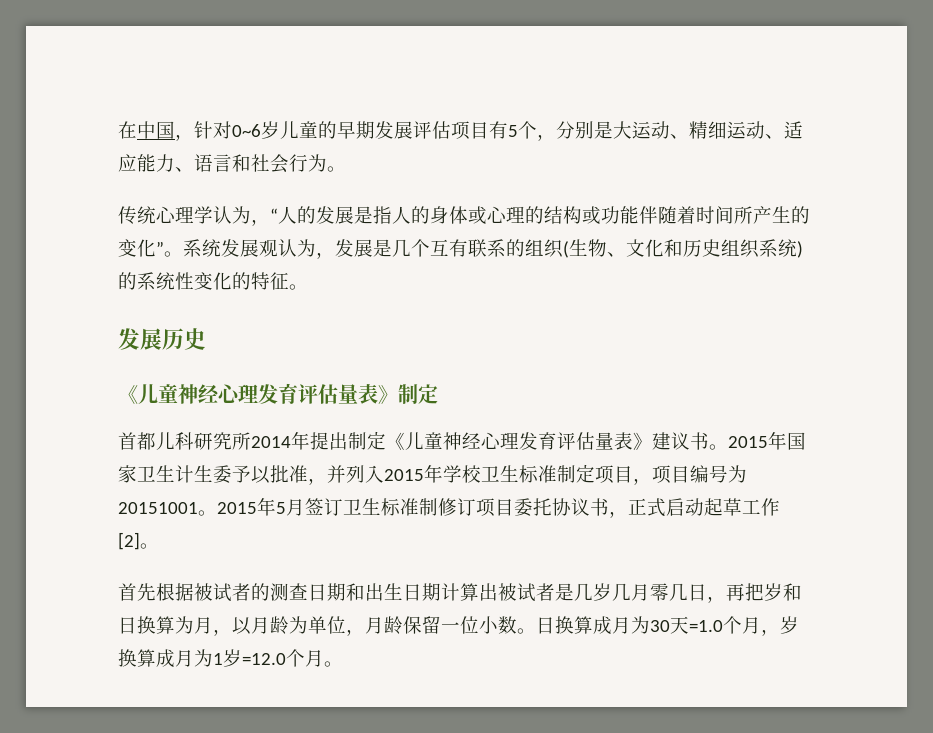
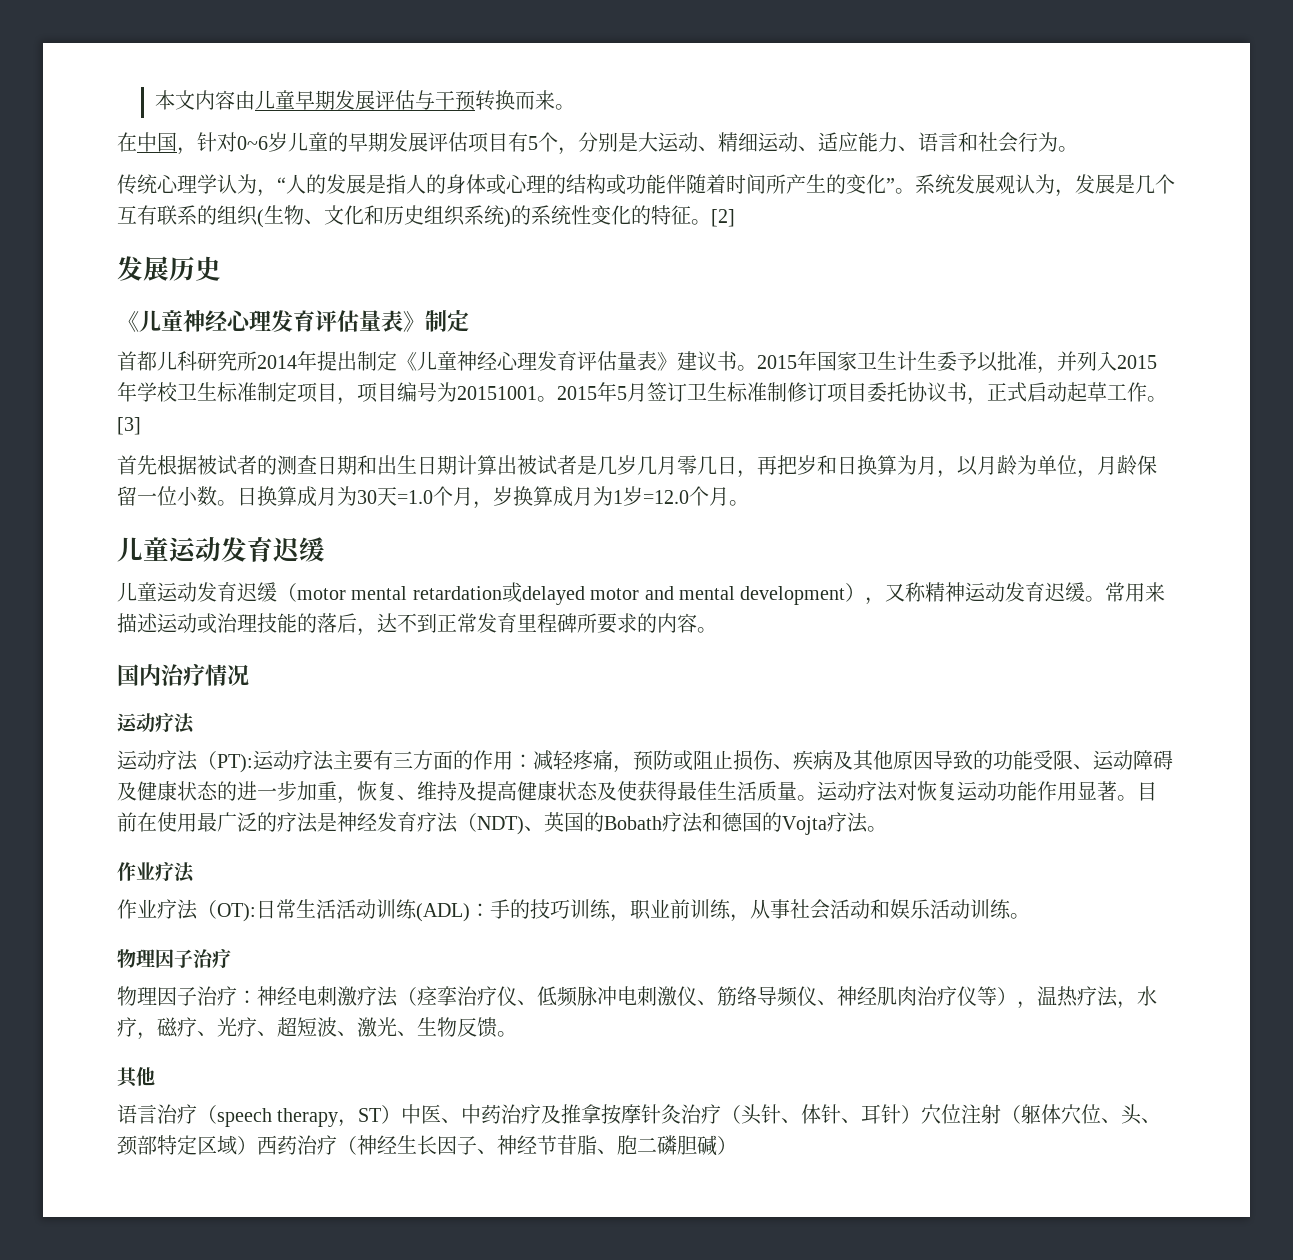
+ 本文内容由儿童早期发展评估与干预转换而来。
+ [2]
- 2015年5月签订卫生标准制修订项目委托协议书，正式启动起草工作[2]。
+ 2015年5月签订卫生标准制修订项目委托协议书，正式启动起草工作。[3]
  日换算成月为30天=1.0个月，岁换算成月为1岁=12.0个月。
+ 儿童运动发育迟缓
+ 儿童运动发育迟缓（motor mental retardation或delayed motor and mental development），又称精神运动发育迟缓。常用来描述运动或治理技能的落后，达不到正常发育里程碑所要求的内容。
+ 国内治疗情况
+ 运动疗法
+ 运动疗法（PT):运动疗法主要有三方面的作用：减轻疼痛，预防或阻止损伤、疾病及其他原因导致的功能受限、运动障碍及健康状态的进一步加重，恢复、维持及提高健康状态及使获得最佳生活质量。运动疗法对恢复运动功能作用显著。目前在使用最广泛的疗法是神经发育疗法（NDT)、英国的Bobath疗法和德国的Vojta疗法。
+ 作业疗法
+ 作业疗法（OT):日常生活活动训练(ADL)：手的技巧训练，职业前训练，从事社会活动和娱乐活动训练。
+ 物理因子治疗
+ 物理因子治疗：神经电刺激疗法（痉挛治疗仪、低频脉冲电刺激仪、筋络导频仪、神经肌肉治疗仪等），温热疗法，水疗，磁疗、光疗、超短波、激光、生物反馈。
+ 其他
+ 语言治疗（speech therapy，ST）中医、中药治疗及推拿按摩针灸治疗（头针、体针、耳针）穴位注射（躯体穴位、头、颈部特定区域）西药治疗（神经生长因子、神经节苷脂、胞二磷胆碱）

